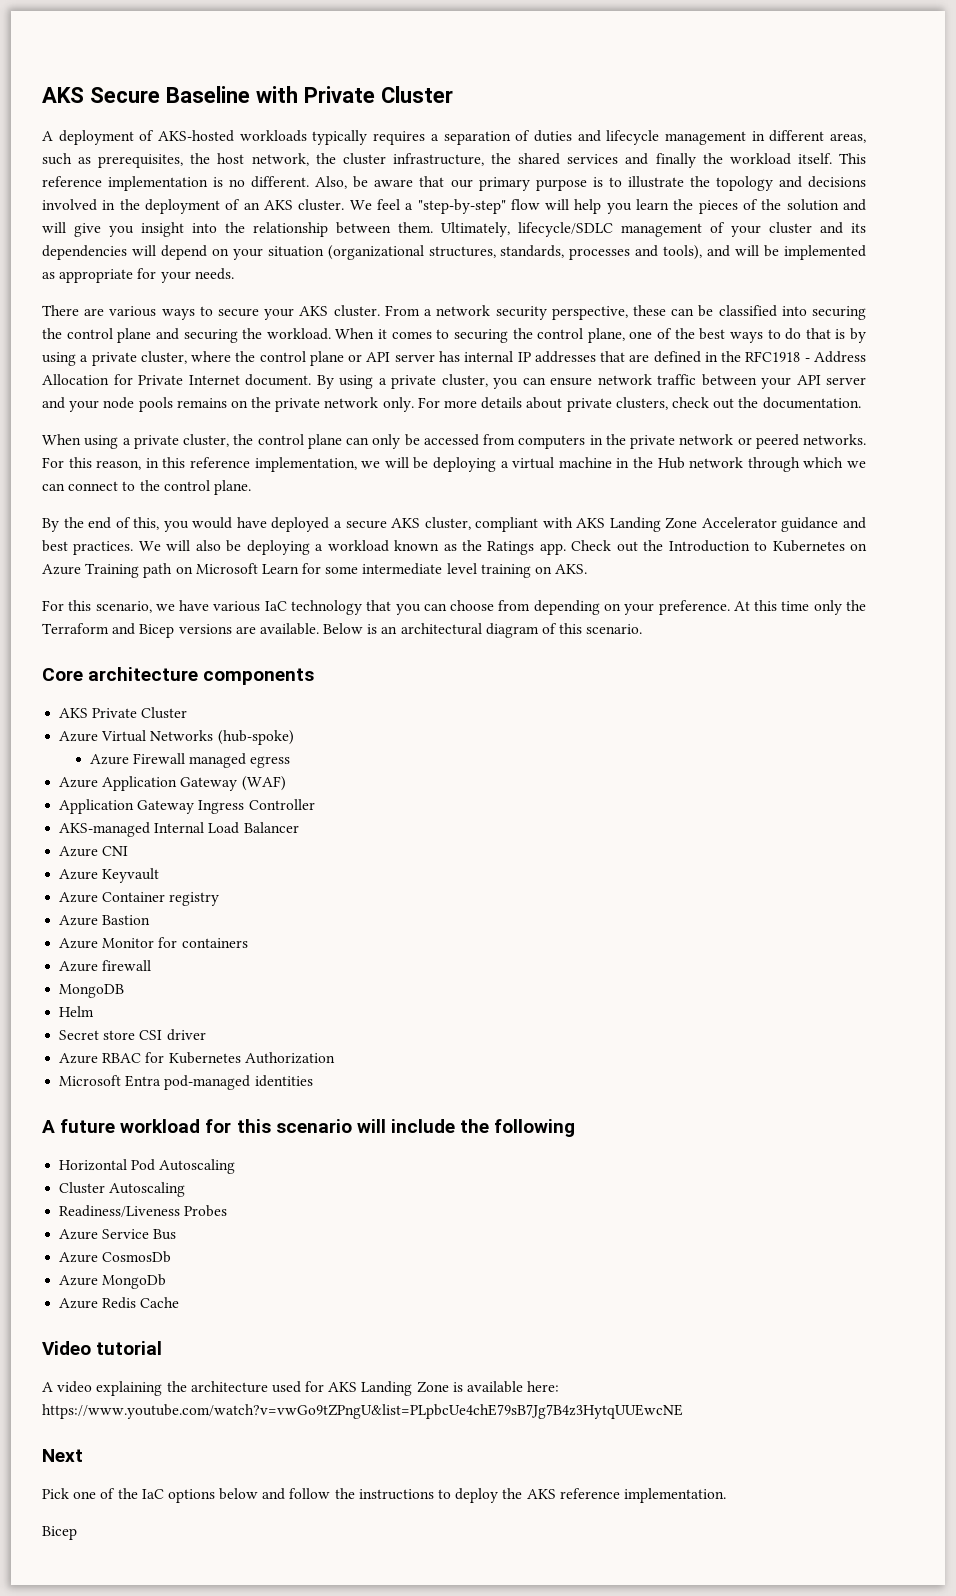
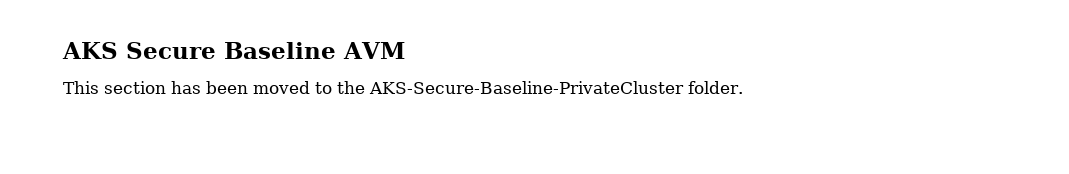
- AKS Secure Baseline with Private Cluster
- A deployment of AKS-hosted workloads typically requires a separation of duties and lifecycle management in different areas, such as prerequisites, the host network, the cluster infrastructure, the shared services and finally the workload itself. This reference implementation is no different. Also, be aware that our primary purpose is to illustrate the topology and decisions involved in the deployment of an AKS cluster. We feel a "step-by-step" flow will help you learn the pieces of the solution and will give you insight into the relationship between them. Ultimately, lifecycle/SDLC management of your cluster and its dependencies will depend on your situation (organizational structures, standards, processes and tools), and will be implemented as appropriate for your needs.
- There are various ways to secure your AKS cluster. From a network security perspective, these can be classified into securing the control plane and securing the workload. When it comes to securing the control plane, one of the best ways to do that is by using a private cluster, where the control plane or API server has internal IP addresses that are defined in the RFC1918 - Address Allocation for Private Internet document. By using a private cluster, you can ensure network traffic between your API server and your node pools remains on the private network only. For more details about private clusters, check out the documentation.
- When using a private cluster, the control plane can only be accessed from computers in the private network or peered networks. For this reason, in this reference implementation, we will be deploying a virtual machine in the Hub network through which we can connect to the control plane.
- By the end of this, you would have deployed a secure AKS cluster, compliant with AKS Landing Zone Accelerator guidance and best practices. We will also be deploying a workload known as the Ratings app. Check out the Introduction to Kubernetes on Azure Training path on Microsoft Learn for some intermediate level training on AKS.
- For this scenario, we have various IaC technology that you can choose from depending on your preference. At this time only the Terraform and Bicep versions are available. Below is an architectural diagram of this scenario.
- Core architecture components
- AKS Private Cluster
- Azure Virtual Networks (hub-spoke)
- Azure Firewall managed egress
- Azure Application Gateway (WAF)
- Application Gateway Ingress Controller
- AKS-managed Internal Load Balancer
- Azure CNI
- Azure Keyvault
- Azure Container registry
- Azure Bastion
- Azure Monitor for containers
- Azure firewall
- MongoDB
- Helm
- Secret store CSI driver
- Azure RBAC for Kubernetes Authorization
- Microsoft Entra pod-managed identities
- A future workload for this scenario will include the following
- Horizontal Pod Autoscaling
- Cluster Autoscaling
- Readiness/Liveness Probes
- Azure Service Bus
- Azure CosmosDb
- Azure MongoDb
- Azure Redis Cache
- Video tutorial
- A video explaining the architecture used for AKS Landing Zone is available here: https://www.youtube.com/watch?v=vwGo9tZPngU&list=PLpbcUe4chE79sB7Jg7B4z3HytqUUEwcNE
- Next
- Pick one of the IaC options below and follow the instructions to deploy the AKS reference implementation.
- Bicep
+ AKS Secure Baseline AVM
+ This section has been moved to the AKS-Secure-Baseline-PrivateCluster folder.

